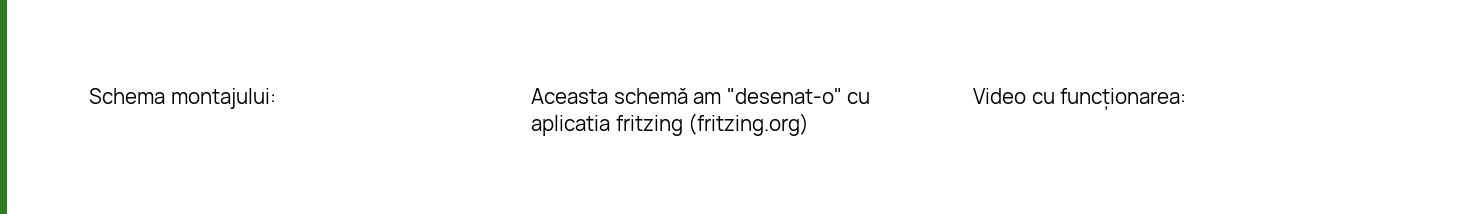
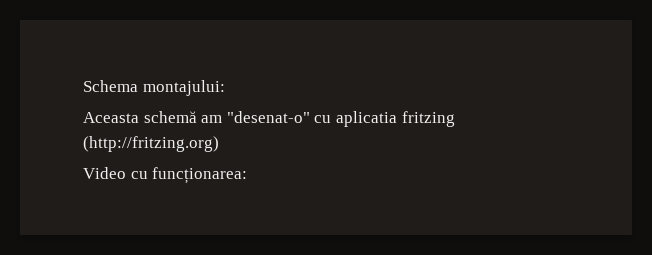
- Aceasta schemă am "desenat-o" cu aplicatia fritzing (fritzing.org)
+ Aceasta schemă am "desenat-o" cu aplicatia fritzing (http://fritzing.org)

